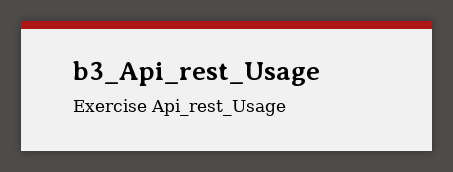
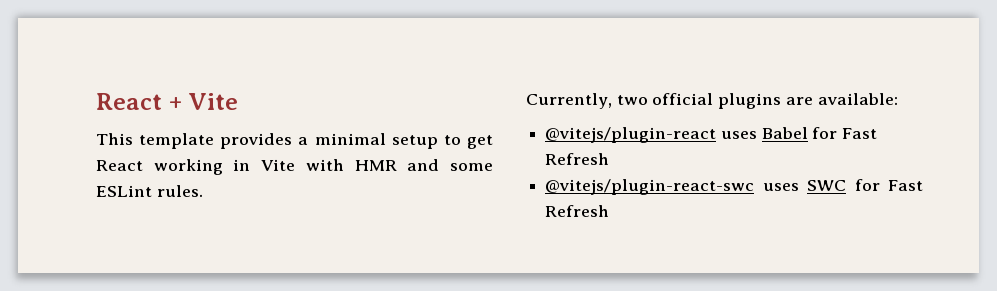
- b3_Api_rest_Usage
- Exercise Api_rest_Usage
+ React + Vite
+ This template provides a minimal setup to get React working in Vite with HMR and some ESLint rules.
+ Currently, two official plugins are available:
+ @vitejs/plugin-react uses Babel for Fast Refresh
+ @vitejs/plugin-react-swc uses SWC for Fast Refresh

